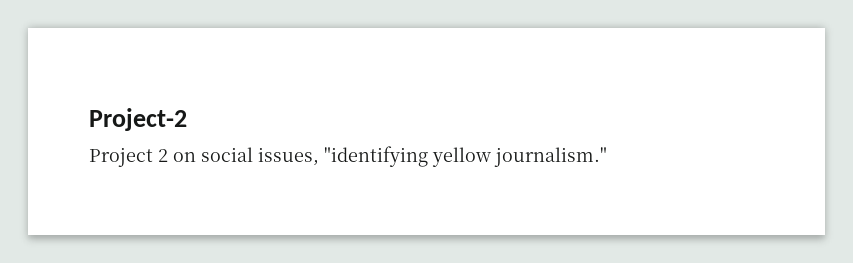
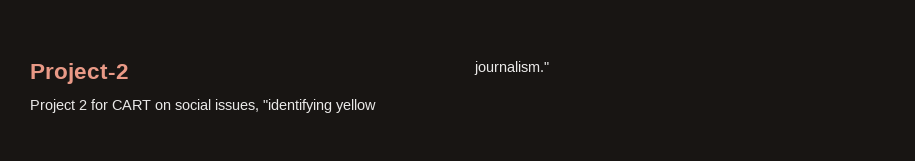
- Project 2 on social issues, "identifying yellow journalism."
+ Project 2 for CART on social issues, "identifying yellow journalism."

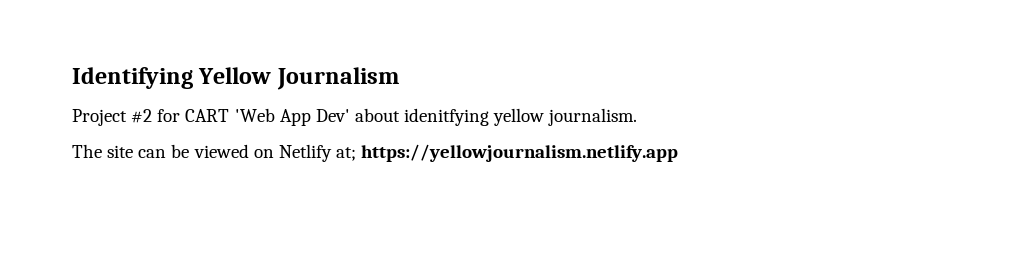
- Project-2
+ Identifying Yellow Journalism
- Project 2 for CART on social issues, "identifying yellow journalism."
+ Project #2 for CART 'Web App Dev' about idenitfying yellow journalism.
+ The site can be viewed on Netlify at; https://yellowjournalism.netlify.app

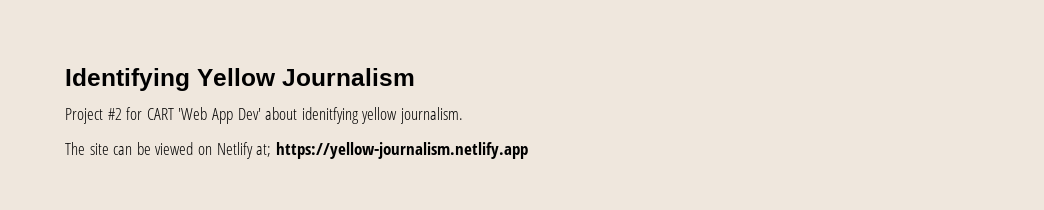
- The site can be viewed on Netlify at; https://yellowjournalism.netlify.app
+ The site can be viewed on Netlify at; https://yellow-journalism.netlify.app

